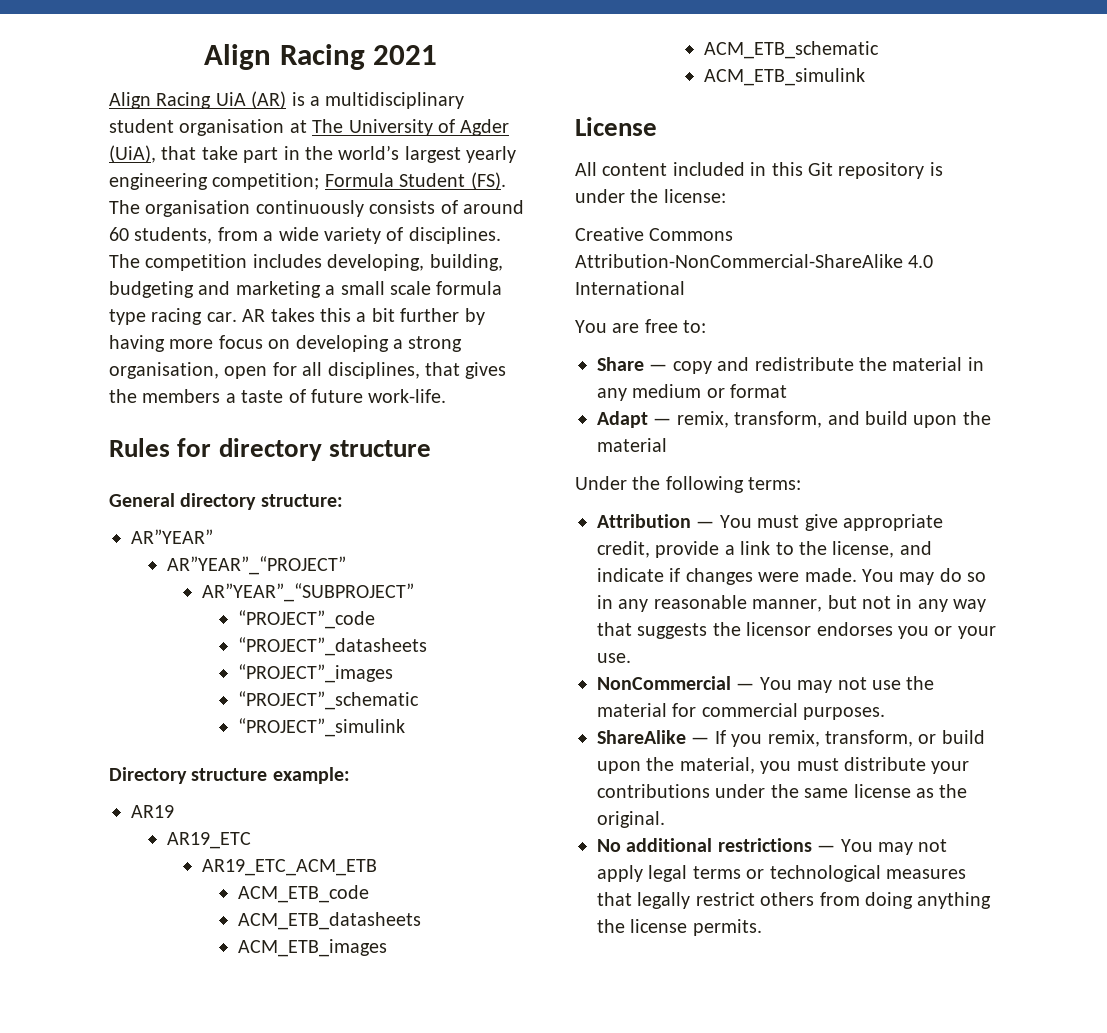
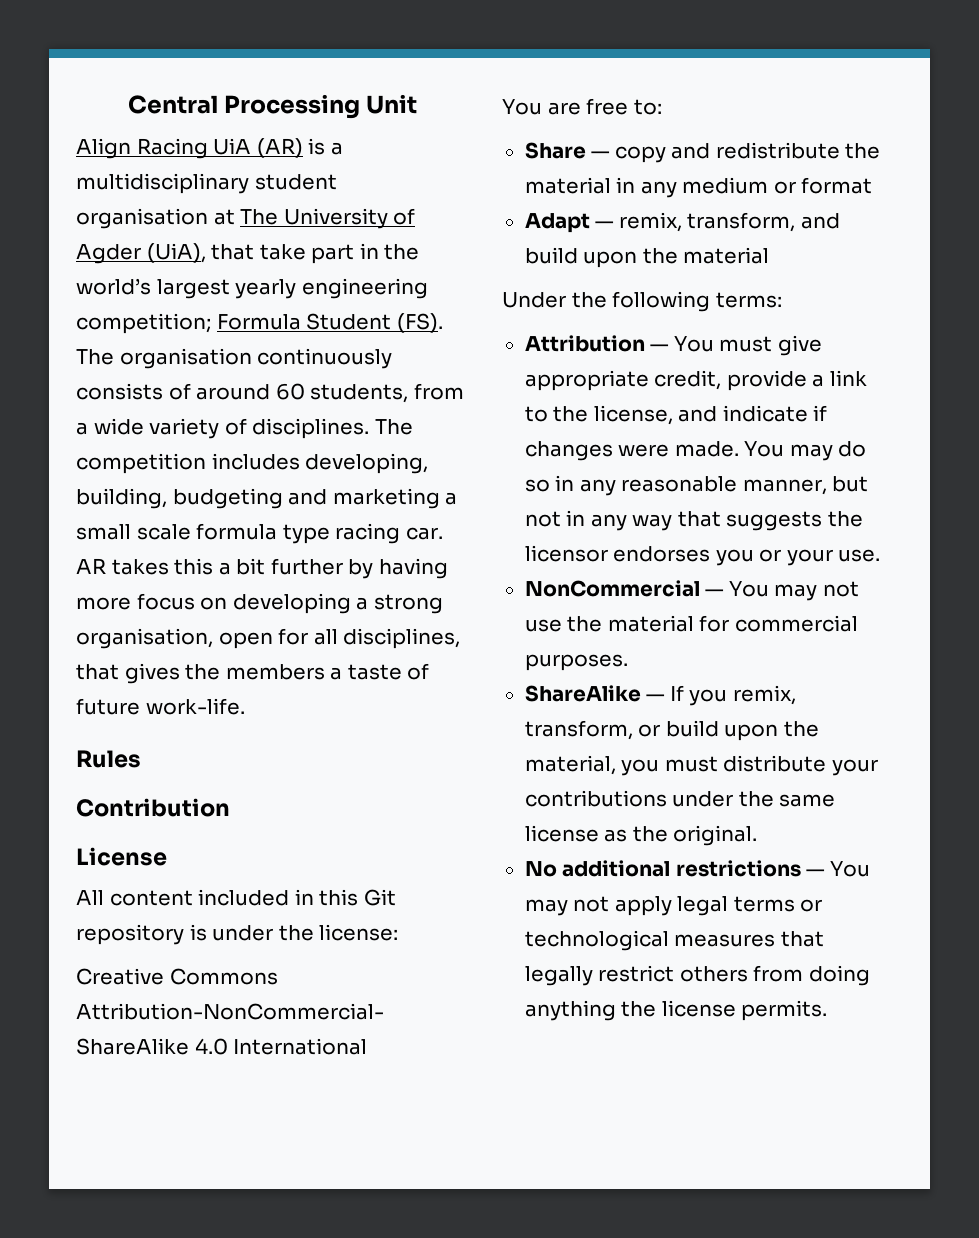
- Align Racing 2021
+ Central Processing Unit
- Rules for directory structure
- General directory structure:
- AR”YEAR”
- AR”YEAR”_“PROJECT”
- AR”YEAR”_“SUBPROJECT”
- “PROJECT”_code
- “PROJECT”_datasheets
- “PROJECT”_images
- “PROJECT”_schematic
- “PROJECT”_simulink
- Directory structure example:
- AR19
- AR19_ETC
- AR19_ETC_ACM_ETB
- ACM_ETB_code
- ACM_ETB_datasheets
- ACM_ETB_images
- ACM_ETB_schematic
- ACM_ETB_simulink
+ Rules
+ Contribution

